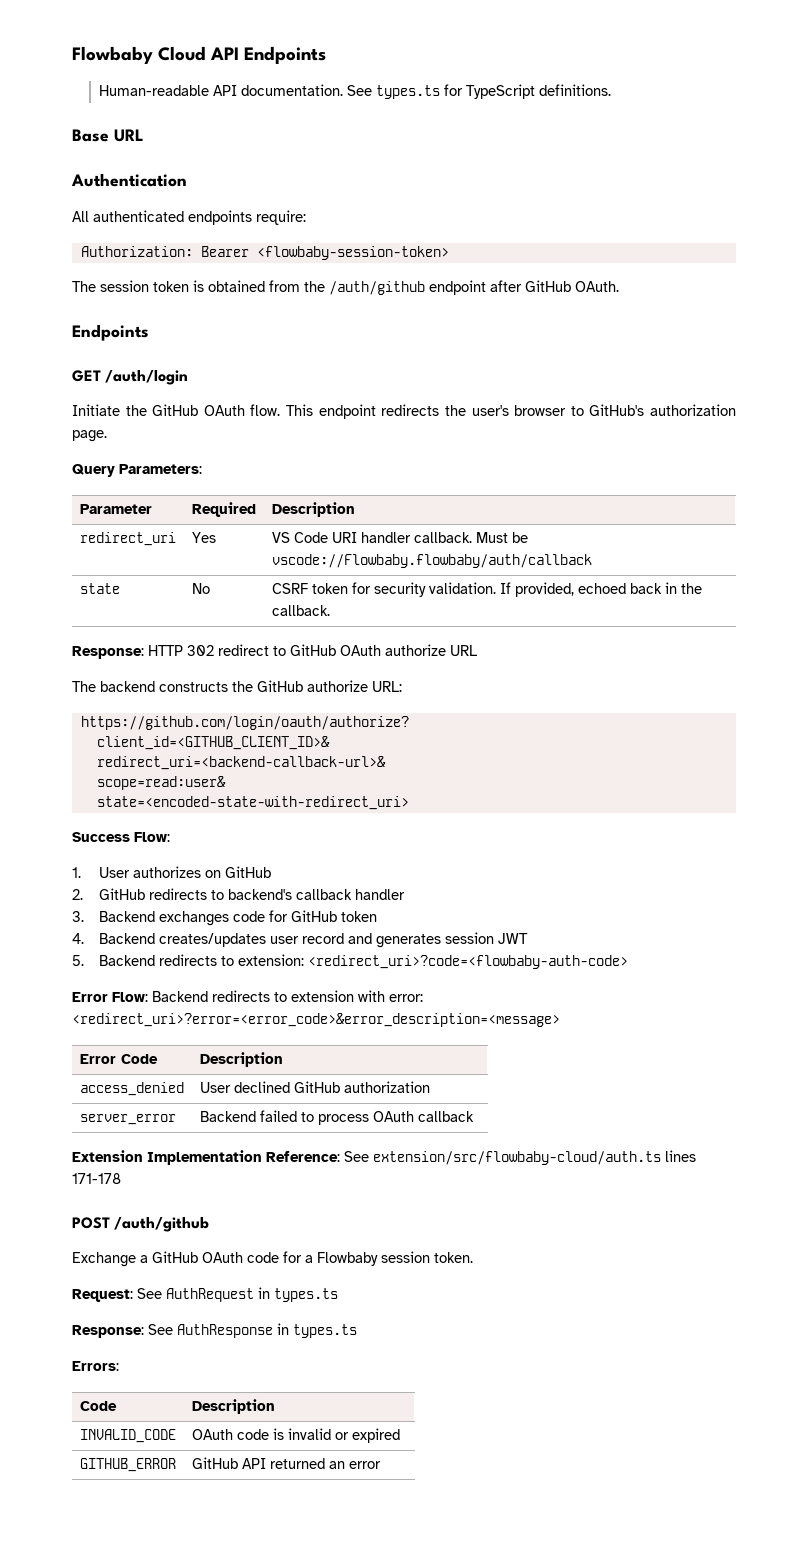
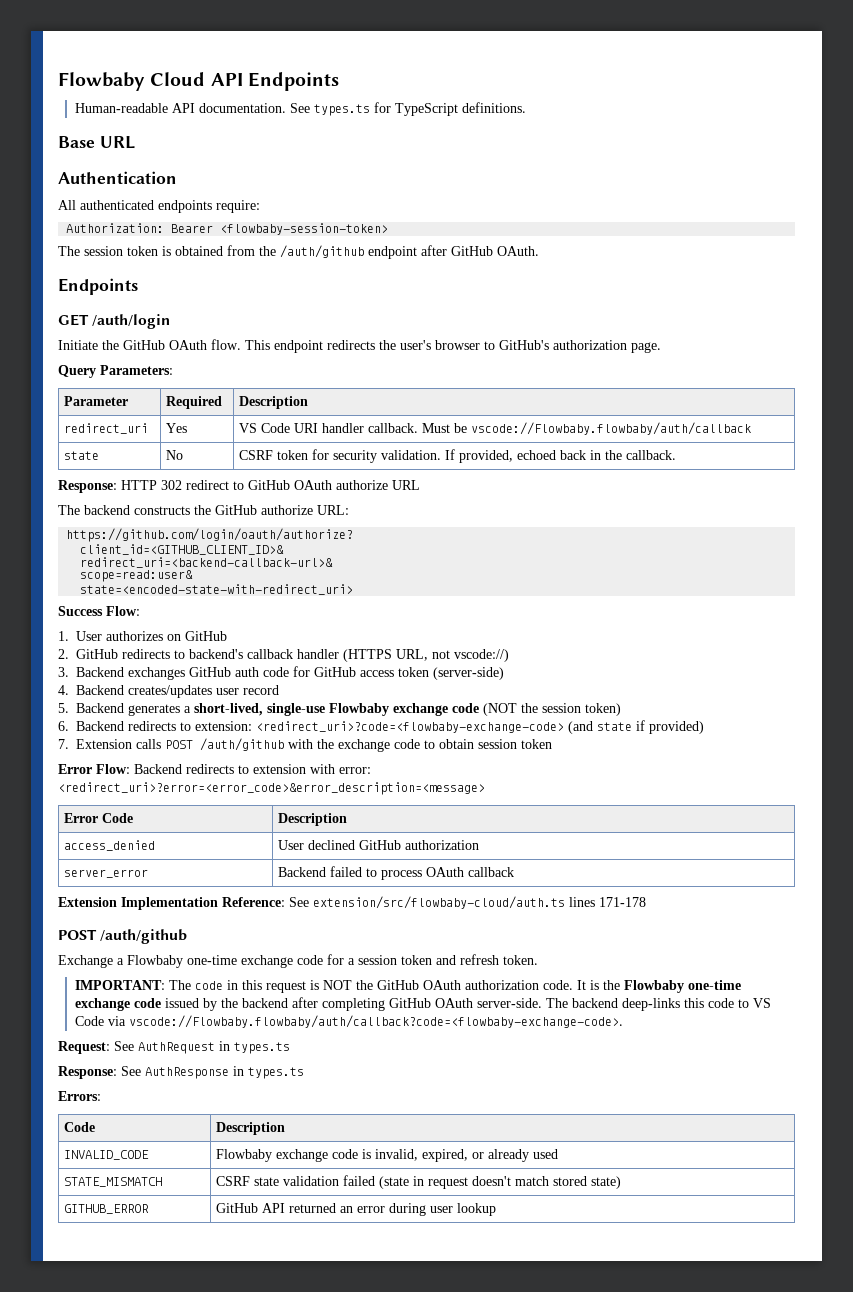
- 2. GitHub redirects to backend's callback handler
+ 2. GitHub redirects to backend's callback handler (HTTPS URL, not vscode://)
- 3. Backend exchanges code for GitHub token
+ 3. Backend exchanges GitHub auth code for GitHub access token (server-side)
- 4. Backend creates/updates user record and generates session JWT
- 5. Backend redirects to extension: <redirect_uri>?code=<flowbaby-auth-code>
+ 4. Backend creates/updates user record
+ 5. Backend generates a short-lived, single-use Flowbaby exchange code (NOT the session token)
+ 6. Backend redirects to extension: <redirect_uri>?code=<flowbaby-exchange-code> (and state if provided)
+ 7. Extension calls POST /auth/github with the exchange code to obtain session token
- Exchange a GitHub OAuth code for a Flowbaby session token.
+ Exchange a Flowbaby one-time exchange code for a session token and refresh token.
+ IMPORTANT: The code in this request is NOT the GitHub OAuth authorization code. It is the Flowbaby one-time exchange code issued by the backend after completing GitHub OAuth server-side. The backend deep-links this code to VS Code via vscode://Flowbaby.flowbaby/auth/callback?code=<flowbaby-exchange-code>.
- INVALID_CODE | OAuth code is invalid or expired
+ INVALID_CODE | Flowbaby exchange code is invalid, expired, or already used
+ STATE_MISMATCH | CSRF state validation failed (state in request doesn't match stored state)
- GITHUB_ERROR | GitHub API returned an error
+ GITHUB_ERROR | GitHub API returned an error during user lookup

